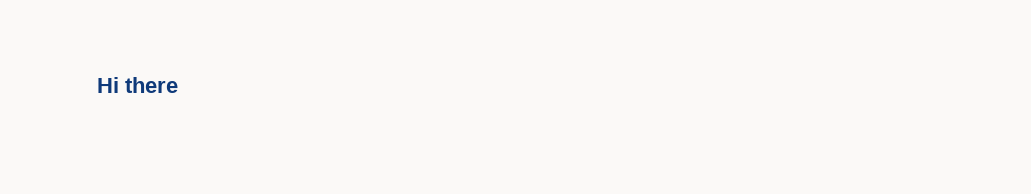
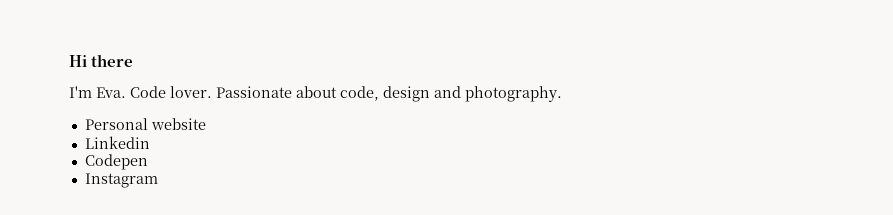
+ I'm Eva. Code lover. Passionate about code, design and photography.
+ Personal website
+ Linkedin
+ Codepen
+ Instagram

